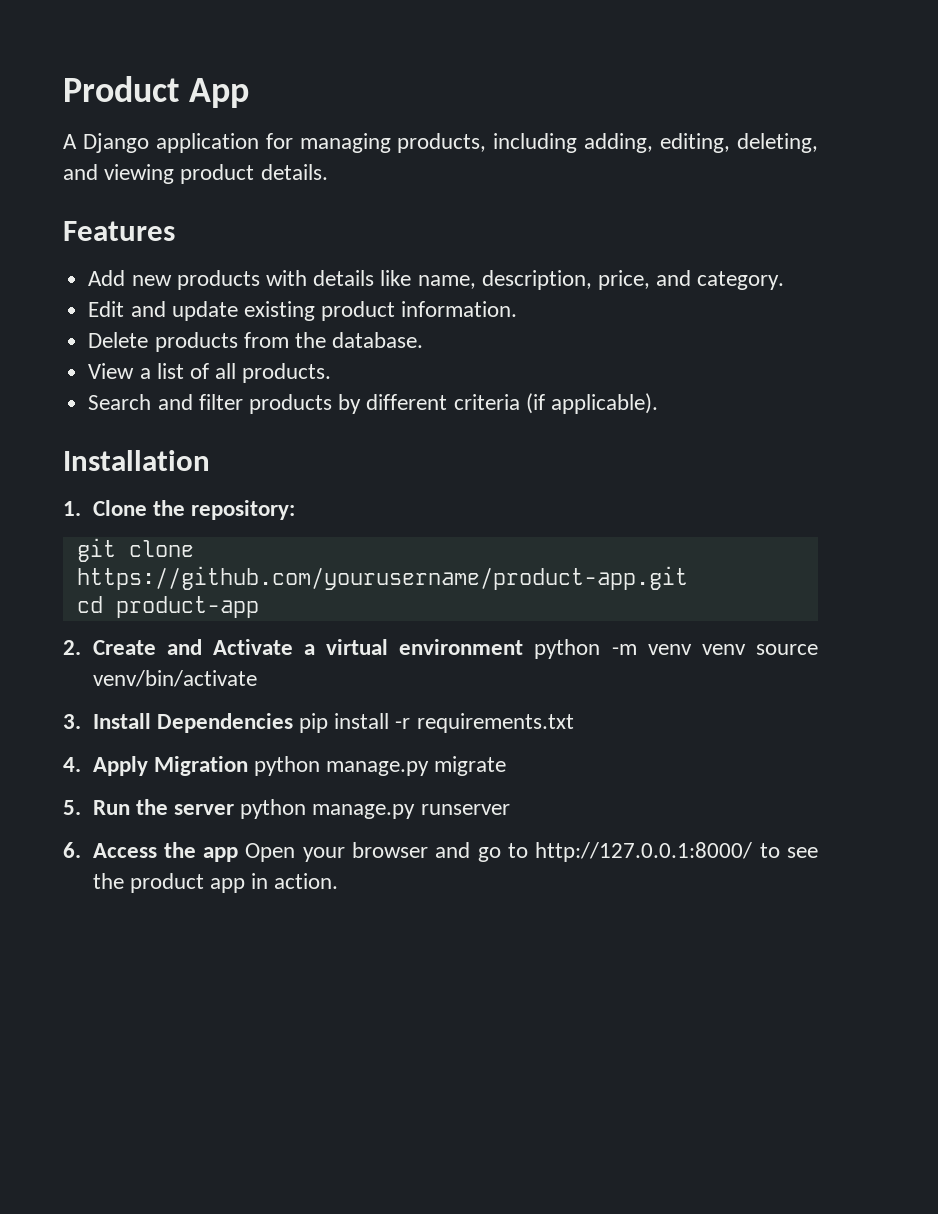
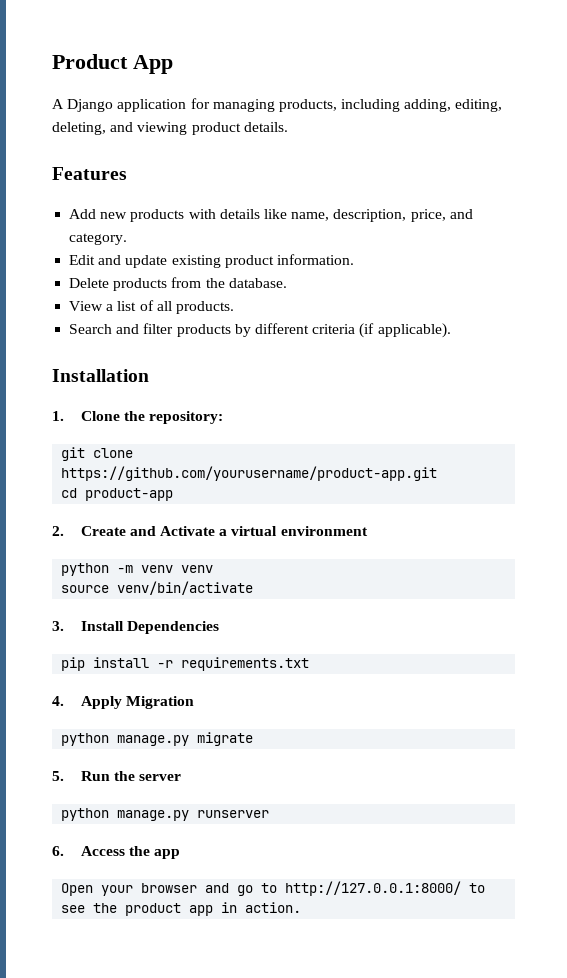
- 2. Create and Activate a virtual environment python -m venv venv source venv/bin/activate
+ 2. Create and Activate a virtual environment
+ python -m venv venv
+ source venv/bin/activate
- 3. Install Dependencies pip install -r requirements.txt
+ 3. Install Dependencies
+ pip install -r requirements.txt
- 4. Apply Migration python manage.py migrate
+ 4. Apply Migration
+ python manage.py migrate
- 5. Run the server python manage.py runserver
+ 5. Run the server
+ python manage.py runserver
- 6. Access the app Open your browser and go to http://127.0.0.1:8000/ to see the product app in action.
+ 6. Access the app
+ Open your browser and go to http://127.0.0.1:8000/ to see the product app in action.

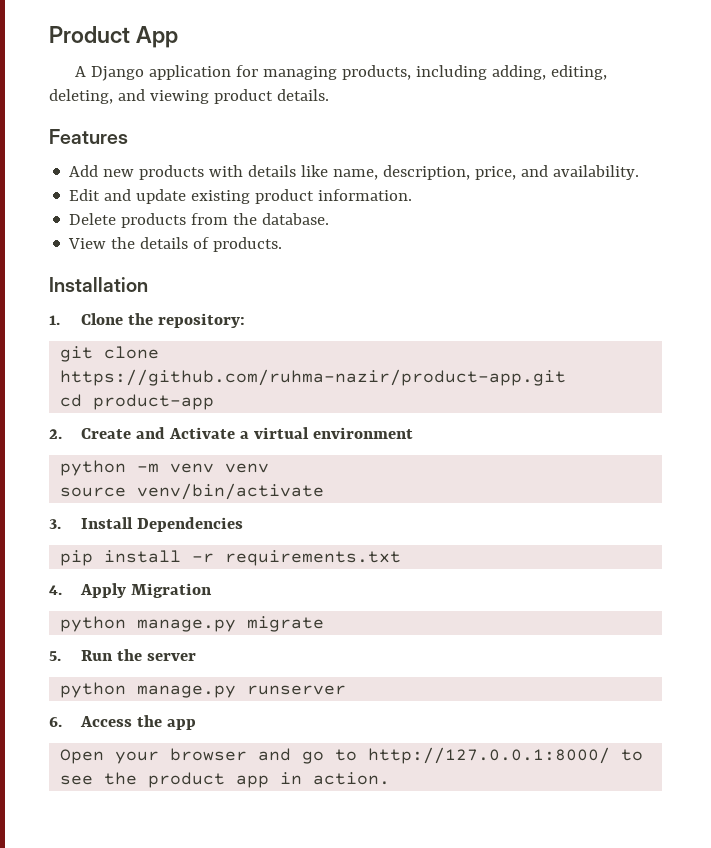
- Add new products with details like name, description, price, and category.
+ Add new products with details like name, description, price, and availability.
- View a list of all products.
- Search and filter products by different criteria (if applicable).
+ View the details of products.
- git clone https://github.com/yourusername/product-app.git
+ git clone https://github.com/ruhma-nazir/product-app.git

